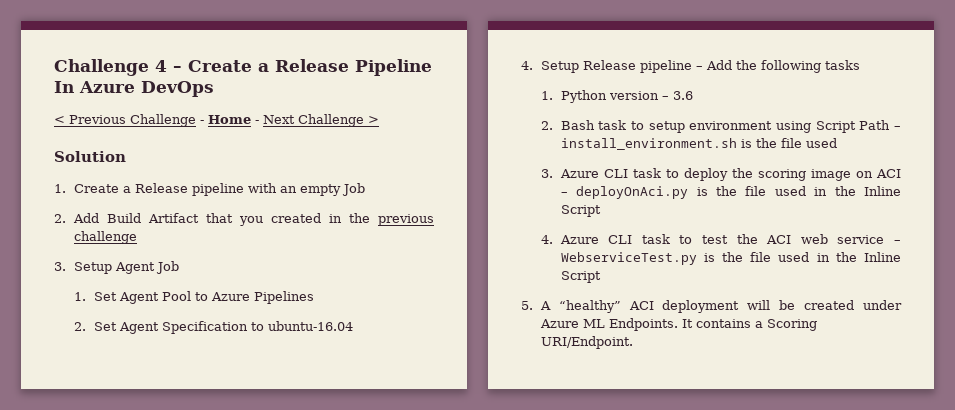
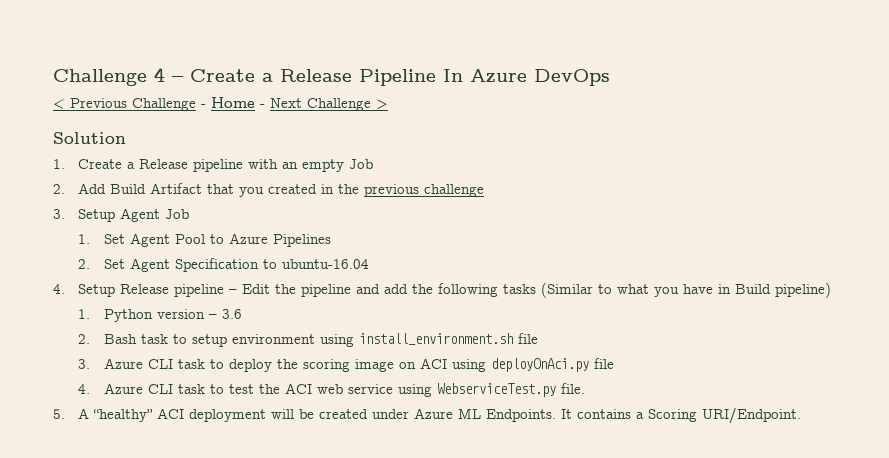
- 4. Setup Release pipeline – Add the following tasks
+ 4. Setup Release pipeline – Edit the pipeline and add the following tasks (Similar to what you have in Build pipeline)
- 2. Bash task to setup environment using Script Path – install_environment.sh is the file used
+ 2. Bash task to setup environment using install_environment.sh file
- 3. Azure CLI task to deploy the scoring image on ACI – deployOnAci.py is the file used in the Inline Script
+ 3. Azure CLI task to deploy the scoring image on ACI using deployOnAci.py file
- 4. Azure CLI task to test the ACI web service – WebserviceTest.py is the file used in the Inline Script
+ 4. Azure CLI task to test the ACI web service using WebserviceTest.py file.

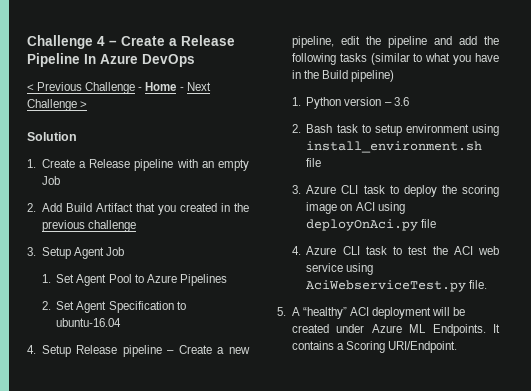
- 4. Setup Release pipeline – Edit the pipeline and add the following tasks (Similar to what you have in Build pipeline)
+ 4. Setup Release pipeline – Create a new pipeline, edit the pipeline and add the following tasks (similar to what you have in the Build pipeline)
- 4. Azure CLI task to test the ACI web service using WebserviceTest.py file.
+ 4. Azure CLI task to test the ACI web service using AciWebserviceTest.py file.

